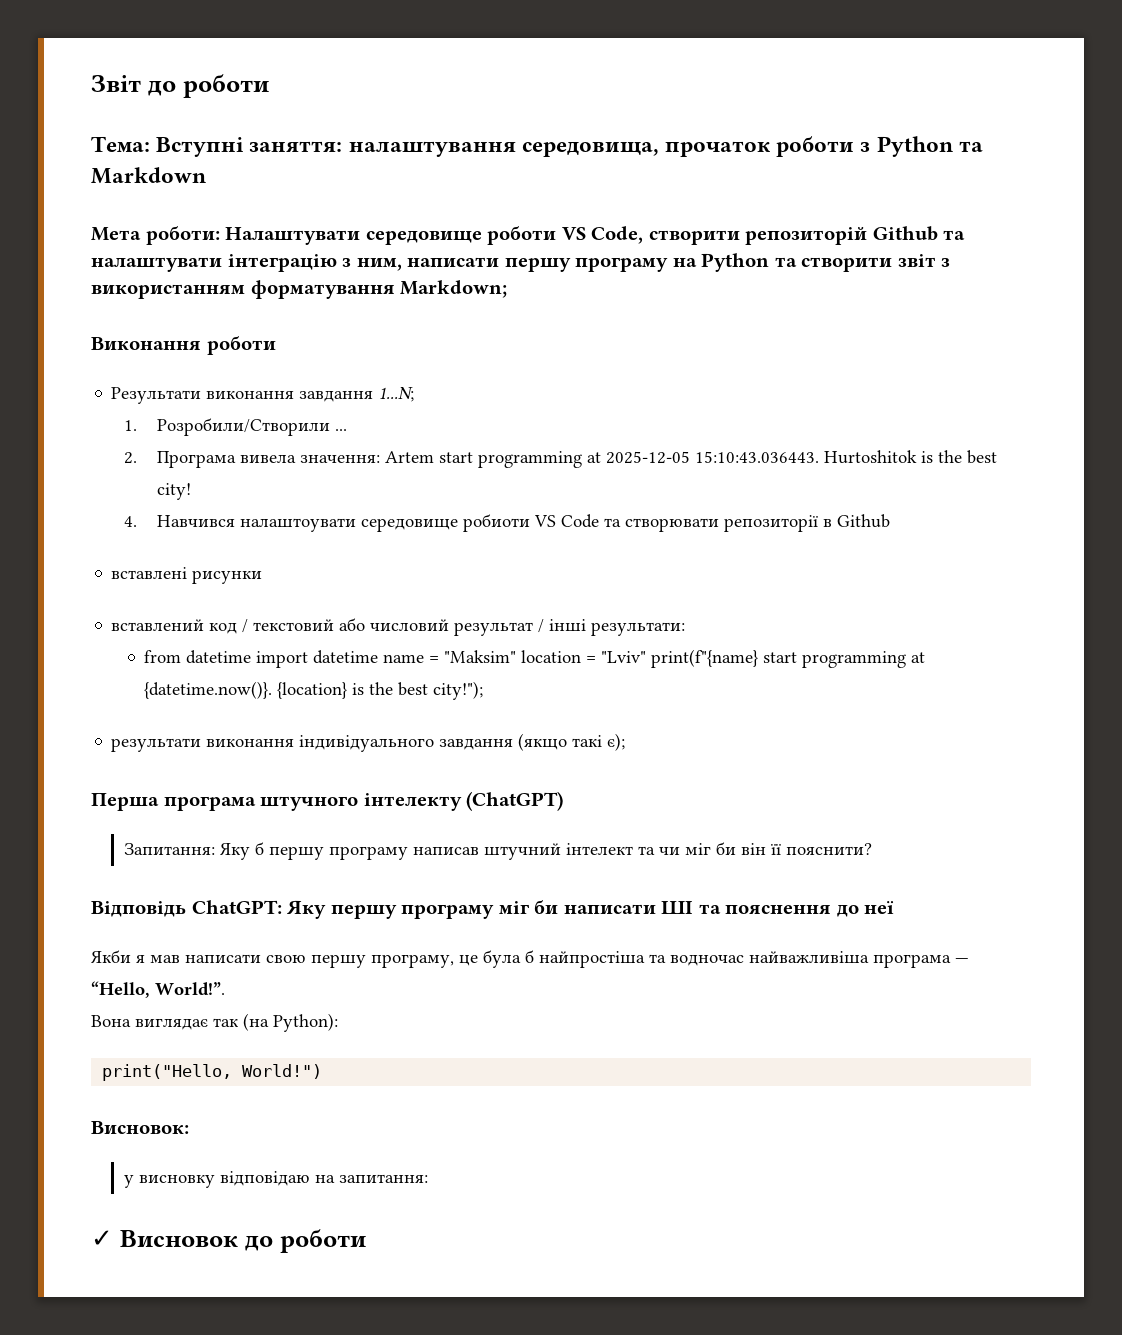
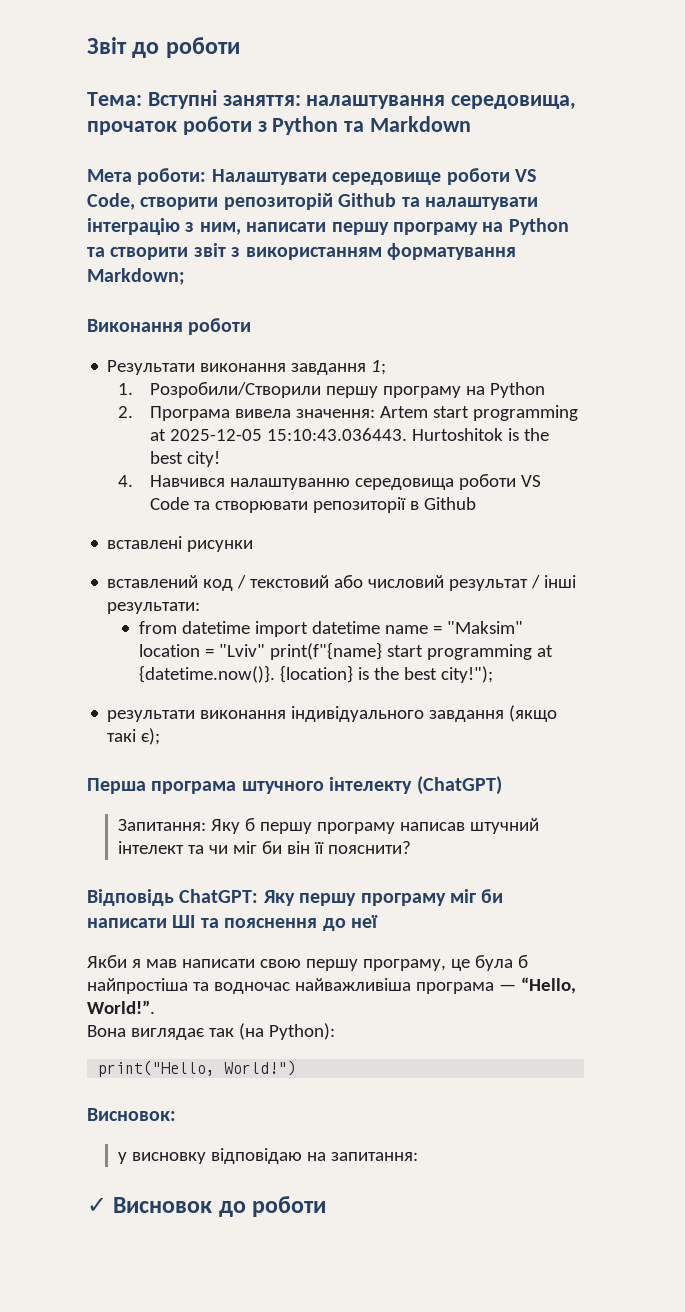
- Результати виконання завдання 1...N;
+ Результати виконання завдання 1;
- 1. Розробили/Створили ...
+ 1. Розробили/Створили першу програму на Python
- 4. Навчився налаштоувати середовище робиоти VS Code та створювати репозиторії в Github
+ 4. Навчився налаштуванню середовища роботи VS Code та створювати репозиторії в Github

